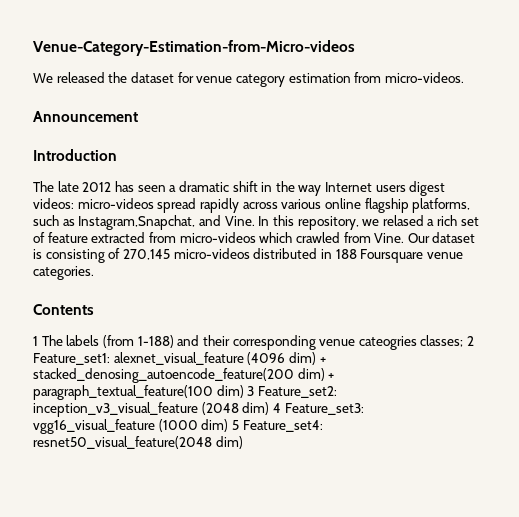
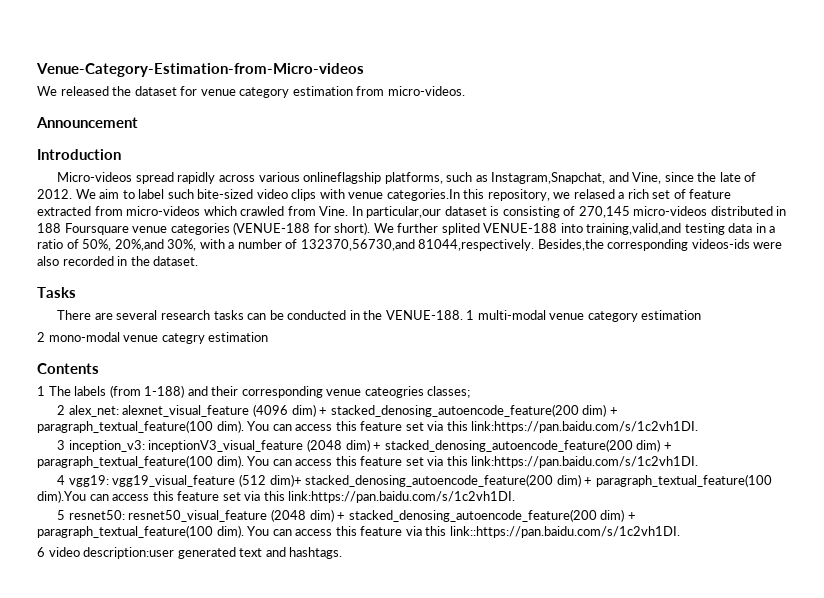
- The late 2012 has seen a dramatic shift in the way Internet users digest videos: micro-videos spread rapidly across various online flagship platforms, such as Instagram,Snapchat, and Vine. In this repository, we relased a rich set of feature extracted from micro-videos which crawled from Vine.
+ Micro-videos spread rapidly across various onlineflagship platforms, such as Instagram,Snapchat, and Vine, since the late of 2012. We aim to label such bite-sized video clips with venue categories.In this repository, we relased a rich set of feature extracted from micro-videos which crawled from Vine.
- Our dataset is consisting of 270,145 micro-videos distributed in 188 Foursquare venue categories.
+ In particular,our dataset is consisting of 270,145 micro-videos distributed in 188 Foursquare venue categories (VENUE-188 for short). We further splited VENUE-188 into training,valid,and testing data in a ratio of 50%, 20%,and 30%, with a number of 132370,56730,and 81044,respectively. Besides,the corresponding videos-ids were also recorded in the dataset.
+ Tasks
+ There are several research tasks can be conducted in the VENUE-188. 1 multi-modal venue category estimation
+ 2 mono-modal venue categry estimation
- 1 The labels (from 1-188) and their corresponding venue cateogries classes; 2 Feature_set1: alexnet_visual_feature (4096 dim) + stacked_denosing_autoencode_feature(200 dim) + paragraph_textual_feature(100 dim) 3 Feature_set2: inception_v3_visual_feature (2048 dim) 4 Feature_set3: vgg16_visual_feature (1000 dim) 5 Feature_set4: resnet50_visual_feature(2048 dim)
+ 1 The labels (from 1-188) and their corresponding venue cateogries classes;
+ 2 alex_net: alexnet_visual_feature (4096 dim) + stacked_denosing_autoencode_feature(200 dim) + paragraph_textual_feature(100 dim). You can access this feature set via this link:https://pan.baidu.com/s/1c2vh1DI.
+ 3 inception_v3: inceptionV3_visual_feature (2048 dim) + stacked_denosing_autoencode_feature(200 dim) + paragraph_textual_feature(100 dim). You can access this feature set via this link:https://pan.baidu.com/s/1c2vh1DI.
+ 4 vgg19: vgg19_visual_feature (512 dim)+ stacked_denosing_autoencode_feature(200 dim) + paragraph_textual_feature(100 dim).You can access this feature set via this link:https://pan.baidu.com/s/1c2vh1DI.
+ 5 resnet50: resnet50_visual_feature (2048 dim) + stacked_denosing_autoencode_feature(200 dim) + paragraph_textual_feature(100 dim). You can access this feature via this link::https://pan.baidu.com/s/1c2vh1DI.
+ 6 video description:user generated text and hashtags.

